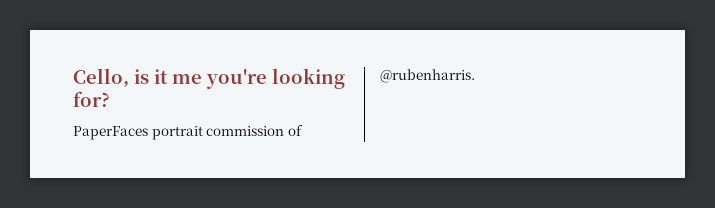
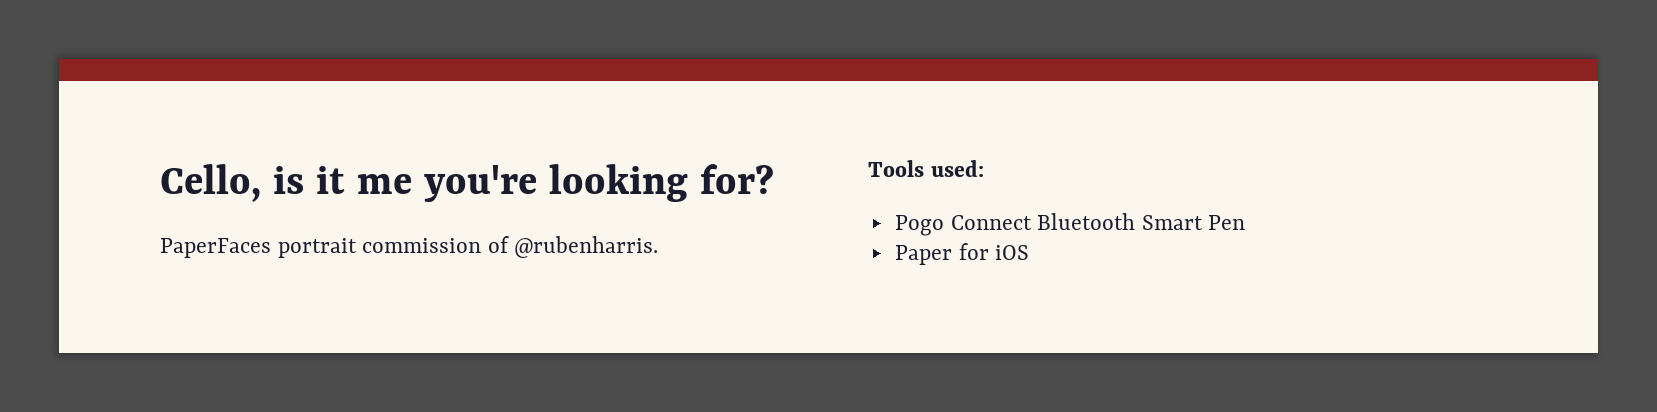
+ Tools used:
+ Pogo Connect Bluetooth Smart Pen
+ Paper for iOS

